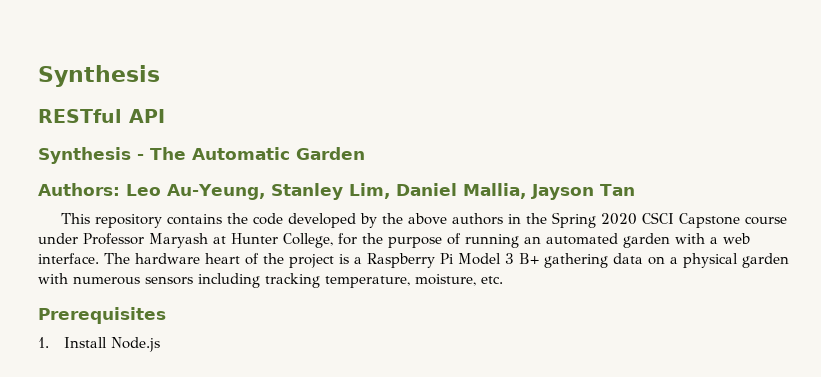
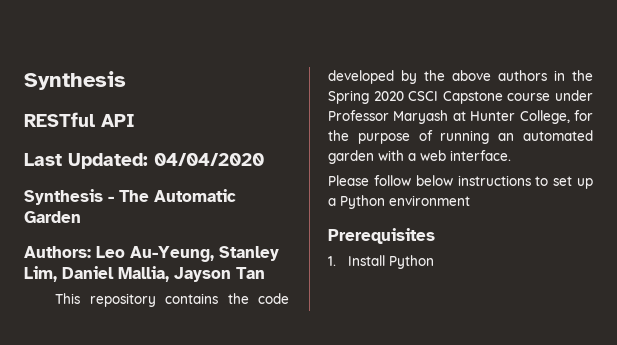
+ Last Updated: 04/04/2020
- This repository contains the code developed by the above authors in the Spring 2020 CSCI Capstone course under Professor Maryash at Hunter College, for the purpose of running an automated garden with a web interface. The hardware heart of the project is a Raspberry Pi Model 3 B+ gathering data on a physical garden with numerous sensors including tracking temperature, moisture, etc.
+ This repository contains the code developed by the above authors in the Spring 2020 CSCI Capstone course under Professor Maryash at Hunter College, for the purpose of running an automated garden with a web interface.
+ Please follow below instructions to set up a Python environment
- 1. Install Node.js
+ 1. Install Python

